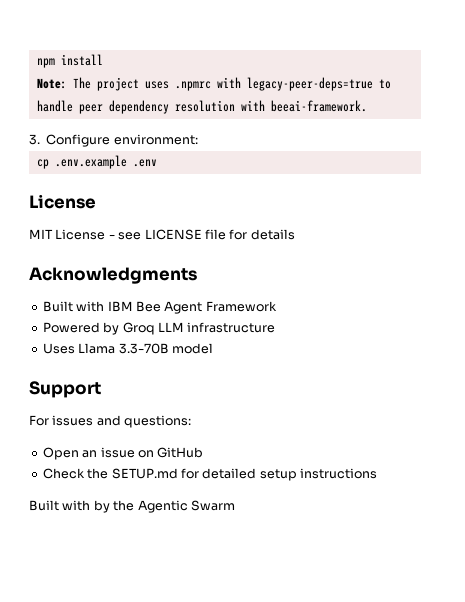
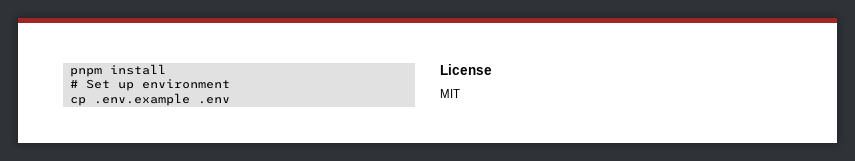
- npm install
+ pnpm install
- Note: The project uses .npmrc with legacy-peer-deps=true to handle peer dependency resolution with beeai-framework.
- 3. Configure environment:
+ # Set up environment
- MIT License - see LICENSE file for details
- Acknowledgments
- Built with IBM Bee Agent Framework
- Powered by Groq LLM infrastructure
- Uses Llama 3.3-70B model
- Support
- For issues and questions:
- Open an issue on GitHub
- Check the SETUP.md for detailed setup instructions
- Built with by the Agentic Swarm
+ MIT

